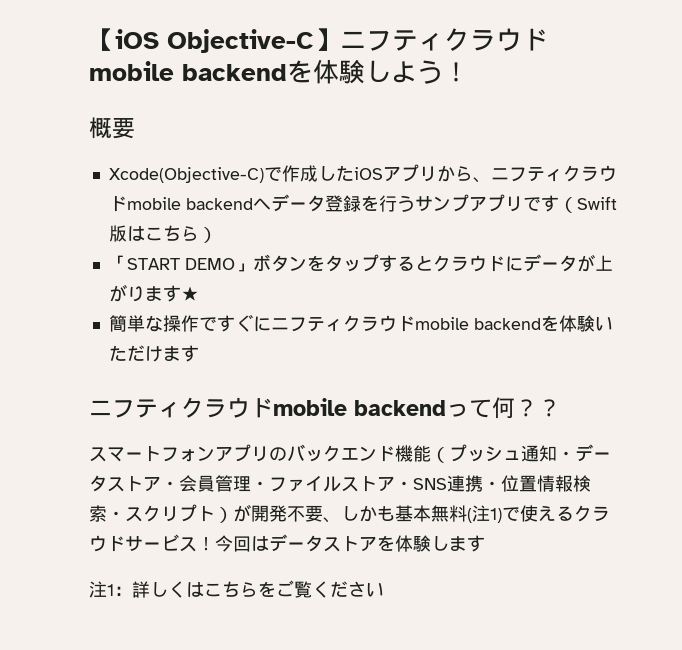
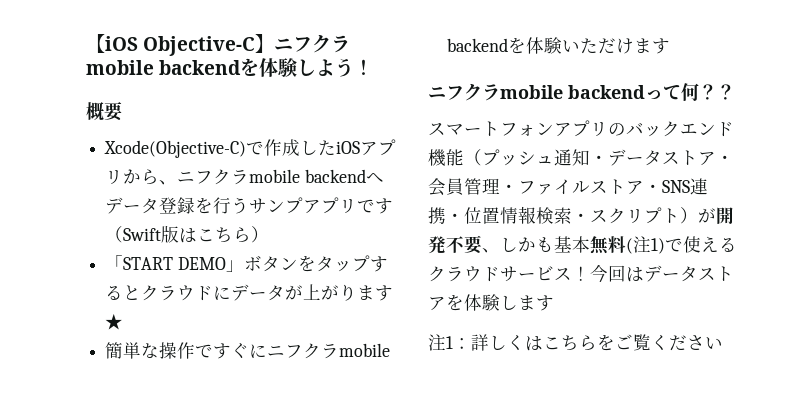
- 【iOS Objective-C】ニフティクラウドmobile backendを体験しよう！
+ 【iOS Objective-C】ニフクラmobile backendを体験しよう！
- Xcode(Objective-C)で作成したiOSアプリから、ニフティクラウドmobile backendへデータ登録を行うサンプアプリです（Swift版はこちら）
+ Xcode(Objective-C)で作成したiOSアプリから、ニフクラmobile backendへデータ登録を行うサンプアプリです（Swift版はこちら）
- 簡単な操作ですぐにニフティクラウドmobile backendを体験いただけます
+ 簡単な操作ですぐにニフクラmobile backendを体験いただけます
- ニフティクラウドmobile backendって何？
+ ニフクラmobile backendって何？

